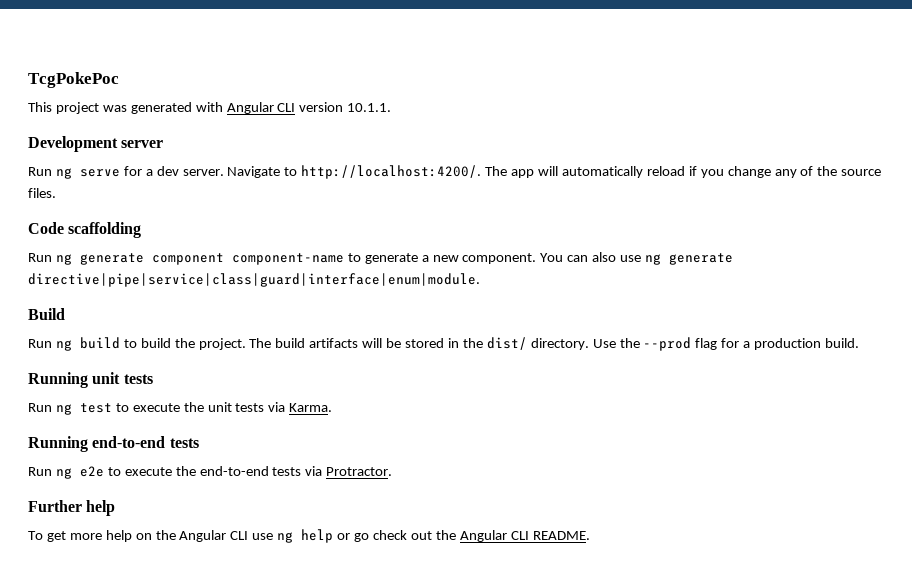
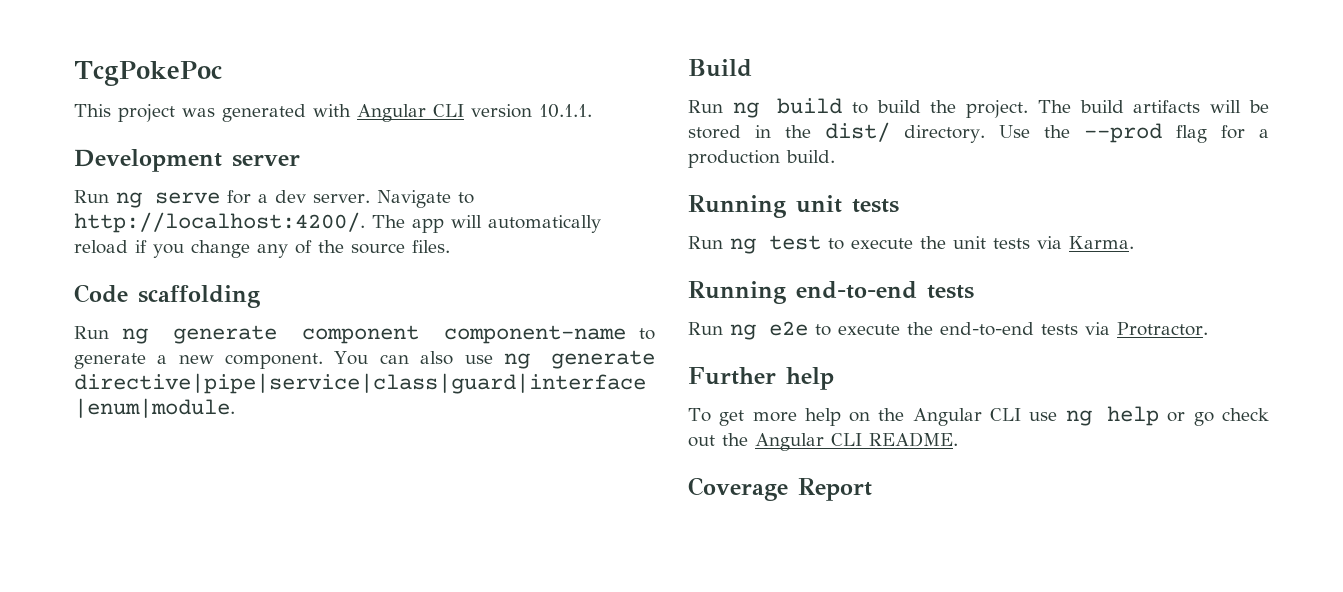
+ Coverage Report

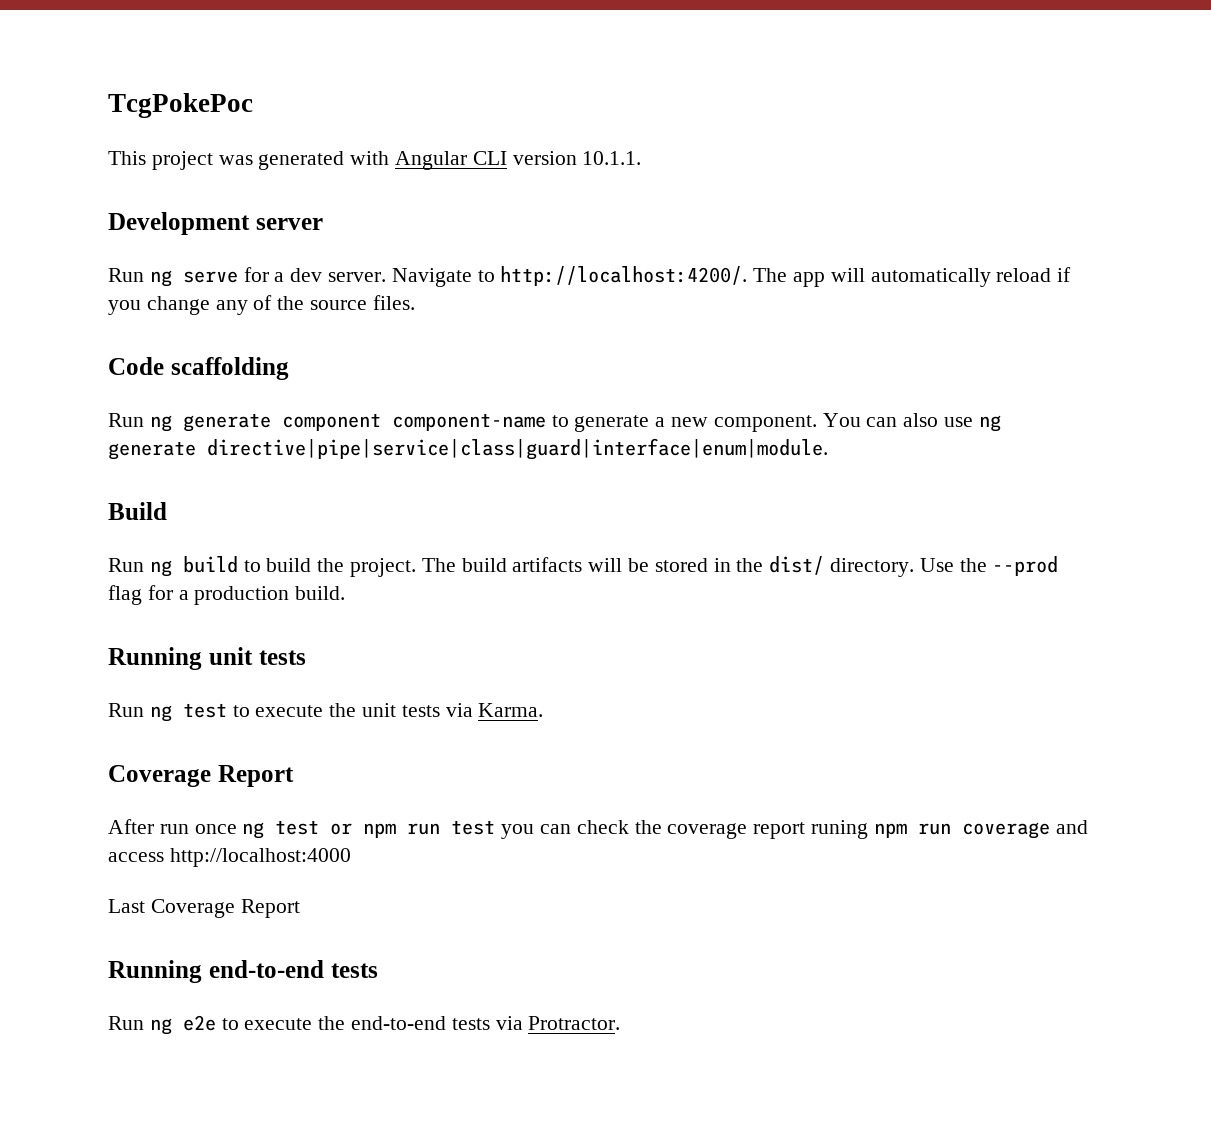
  Run ng test to execute the unit tests via Karma.
+ Coverage Report
+ After run once ng test or npm run test you can check the coverage report runing npm run coverage and access http://localhost:4000
+ Last Coverage Report
- Further help
- To get more help on the Angular CLI use ng help or go check out the Angular CLI README.
- Coverage Report

